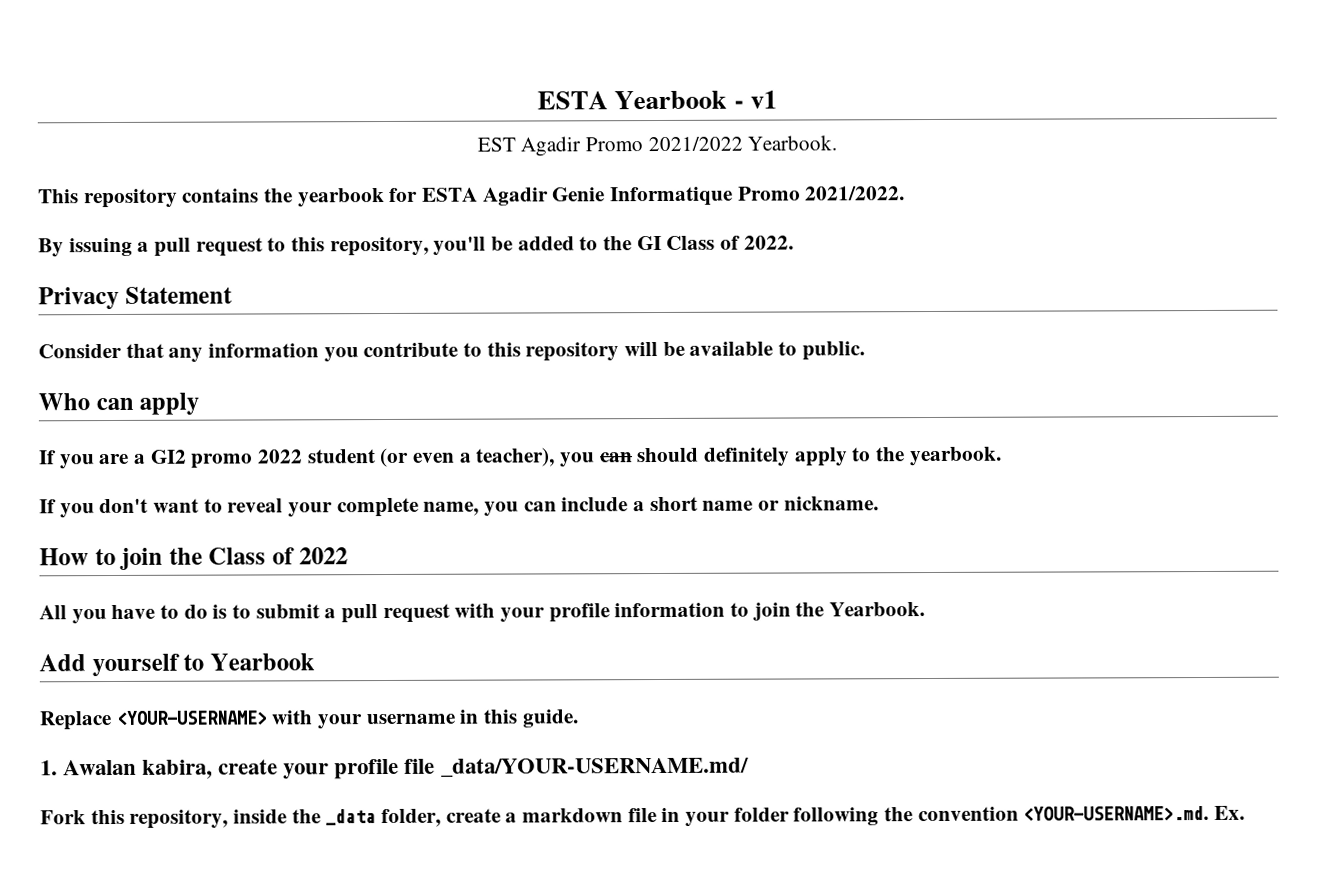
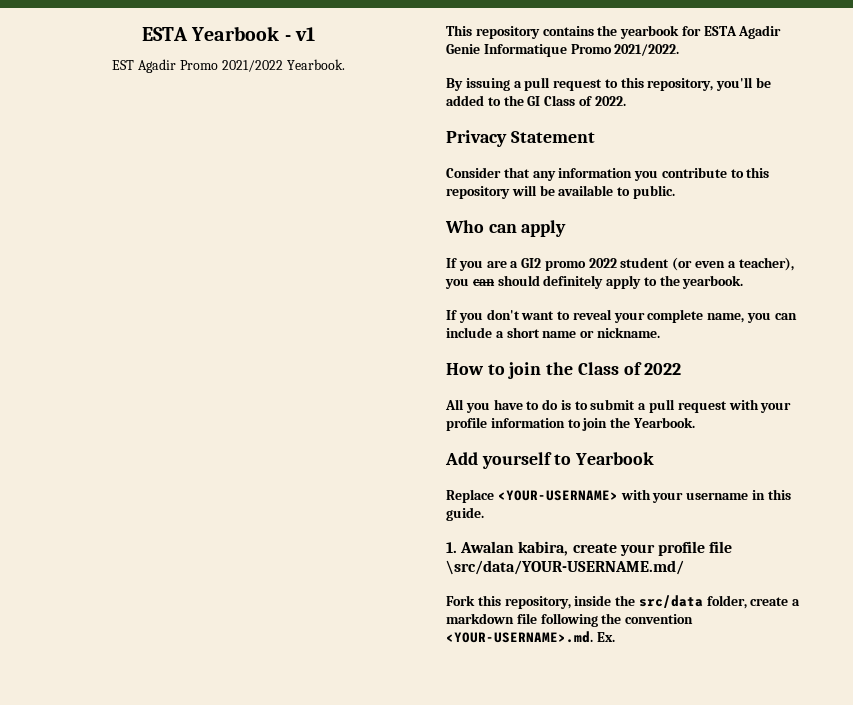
- 1. Awalan kabira, create your profile file _data/YOUR-USERNAME.md/
+ 1. Awalan kabira, create your profile file \src/data/YOUR-USERNAME.md/
- Fork this repository, inside the _data folder, create a markdown file in your folder following the convention <YOUR-USERNAME>.md. Ex.
+ Fork this repository, inside the src/data folder, create a markdown file following the convention <YOUR-USERNAME>.md. Ex.

